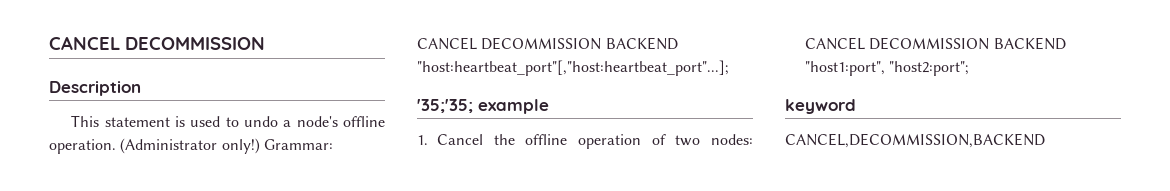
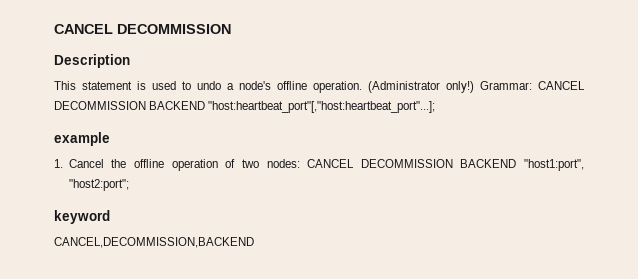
- '35;'35; example
+ example

